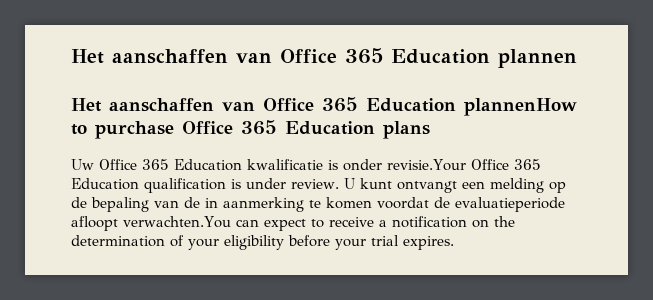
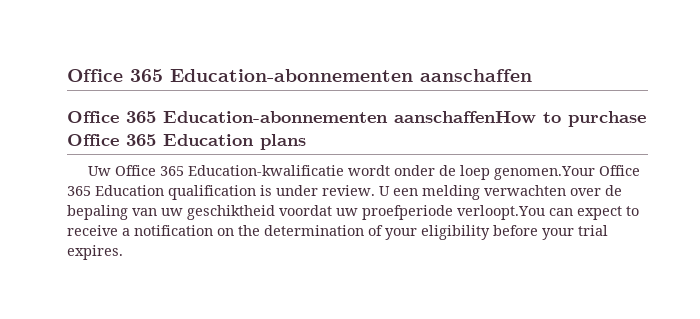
- Het aanschaffen van Office 365 Education plannen
- Het aanschaffen van Office 365 Education plannenHow to purchase Office 365 Education plans
+ Office 365 Education-abonnementen aanschaffen
+ Office 365 Education-abonnementen aanschaffenHow to purchase Office 365 Education plans
- Uw Office 365 Education kwalificatie is onder revisie.Your Office 365 Education qualification is under review.
+ Uw Office 365 Education-kwalificatie wordt onder de loep genomen.Your Office 365 Education qualification is under review.
- U kunt ontvangt een melding op de bepaling van de in aanmerking te komen voordat de evaluatieperiode afloopt verwachten.You can expect to receive a notification on the determination of your eligibility before your trial expires.
+ U een melding verwachten over de bepaling van uw geschiktheid voordat uw proefperiode verloopt.You can expect to receive a notification on the determination of your eligibility before your trial expires.

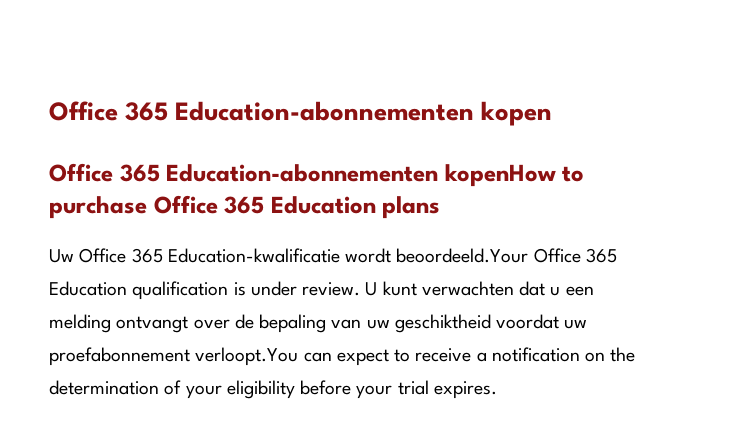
- Office 365 Education-abonnementen aanschaffen
- Office 365 Education-abonnementen aanschaffenHow to purchase Office 365 Education plans
+ Office 365 Education-abonnementen kopen
+ Office 365 Education-abonnementen kopenHow to purchase Office 365 Education plans
- Uw Office 365 Education-kwalificatie wordt onder de loep genomen.Your Office 365 Education qualification is under review.
+ Uw Office 365 Education-kwalificatie wordt beoordeeld.Your Office 365 Education qualification is under review.
- U een melding verwachten over de bepaling van uw geschiktheid voordat uw proefperiode verloopt.You can expect to receive a notification on the determination of your eligibility before your trial expires.
+ U kunt verwachten dat u een melding ontvangt over de bepaling van uw geschiktheid voordat uw proefabonnement verloopt.You can expect to receive a notification on the determination of your eligibility before your trial expires.

